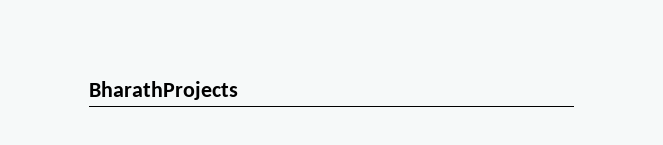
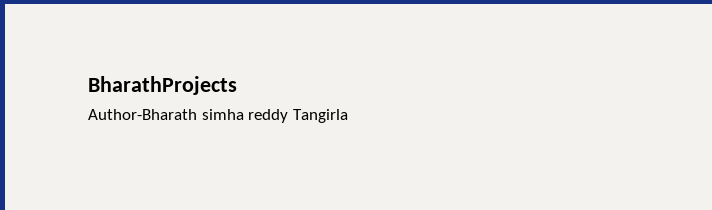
+ Author-Bharath simha reddy Tangirla

